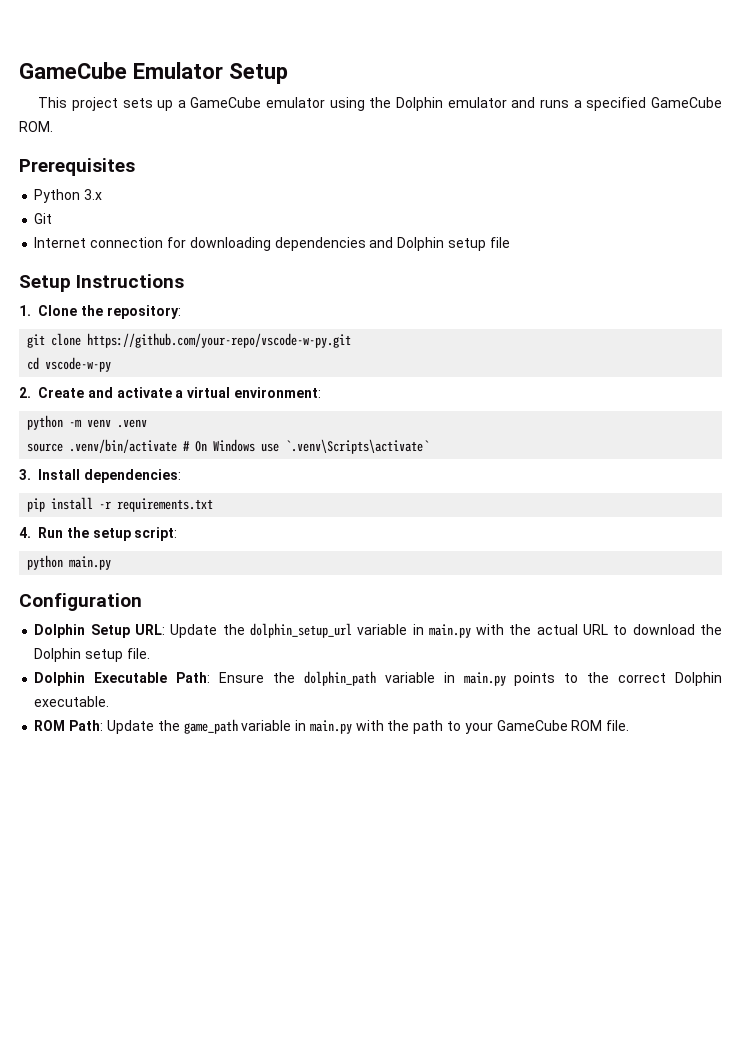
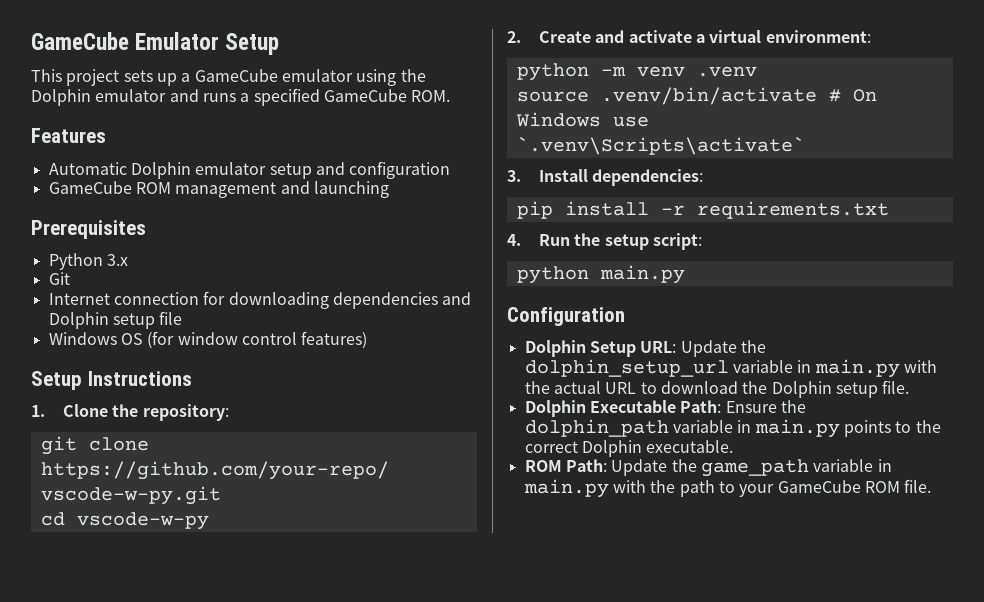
+ Features
+ Automatic Dolphin emulator setup and configuration
+ GameCube ROM management and launching
+ Windows OS (for window control features)

